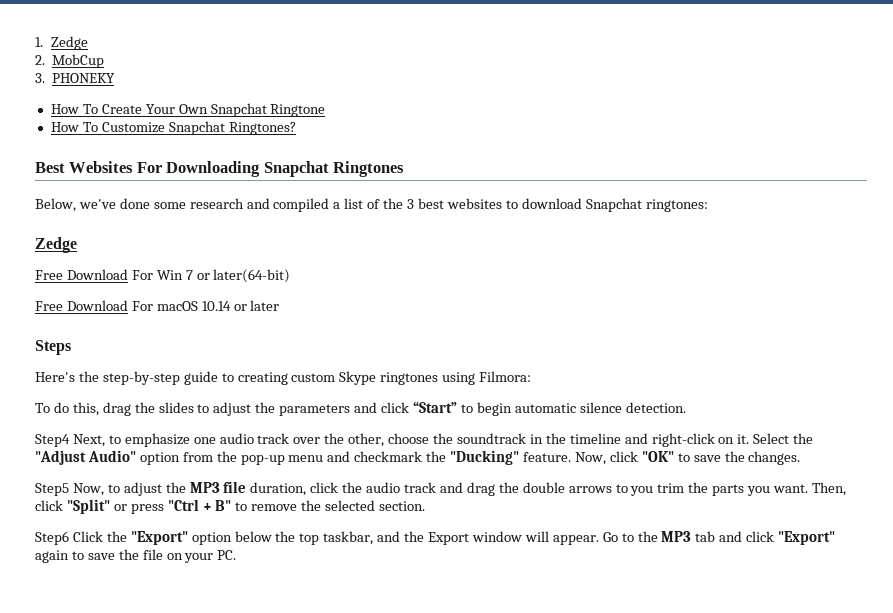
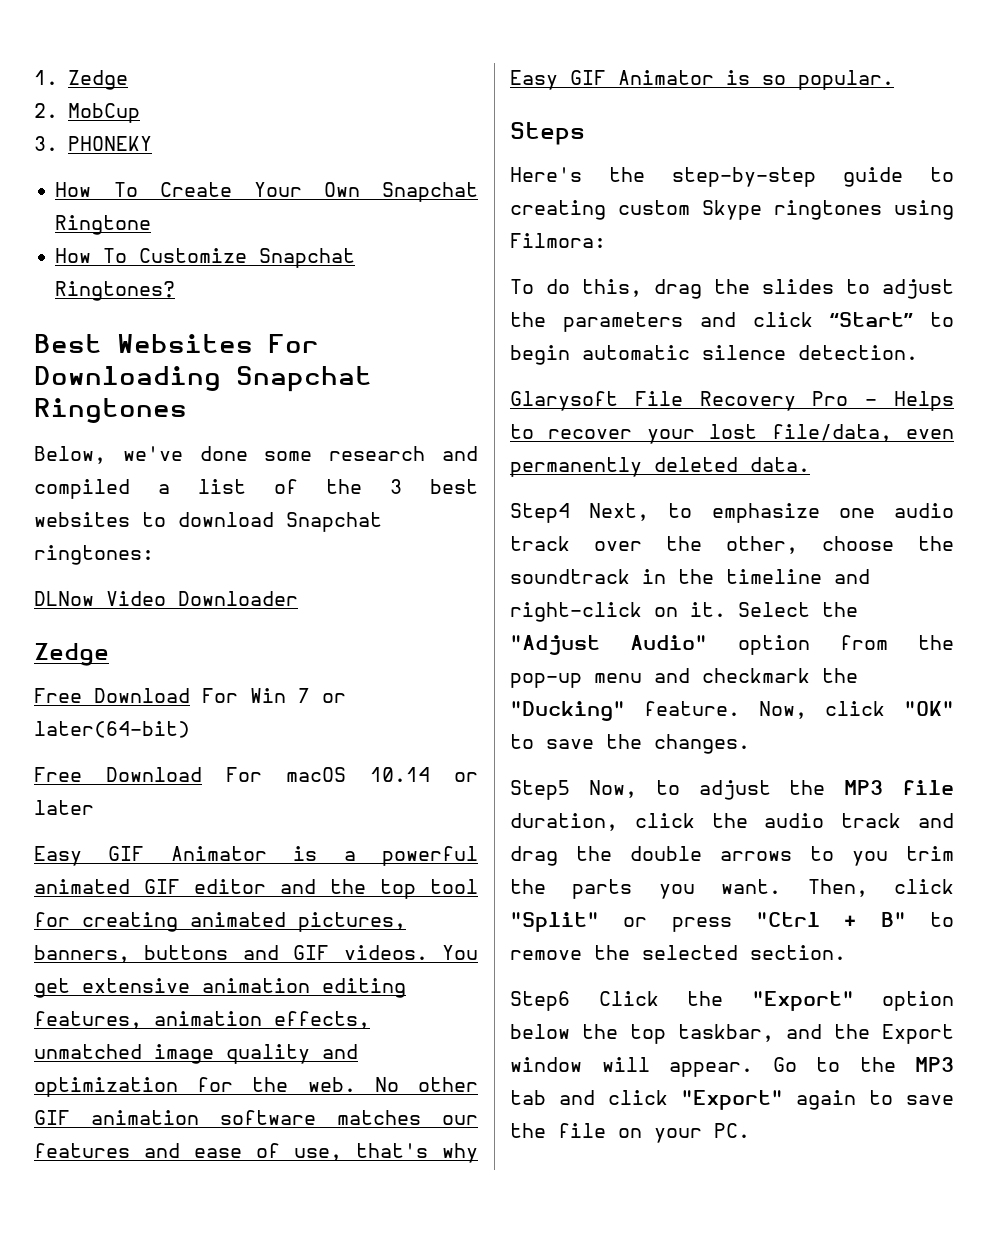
+ DLNow Video Downloader
+ Easy GIF Animator is a powerful animated GIF editor and the top tool for creating animated pictures, banners, buttons and GIF videos. You get extensive animation editing features, animation effects, unmatched image quality and optimization for the web. No other GIF animation software matches our features and ease of use, that's why Easy GIF Animator is so popular.
+ Glarysoft File Recovery Pro - Helps to recover your lost file/data, even permanently deleted data.

